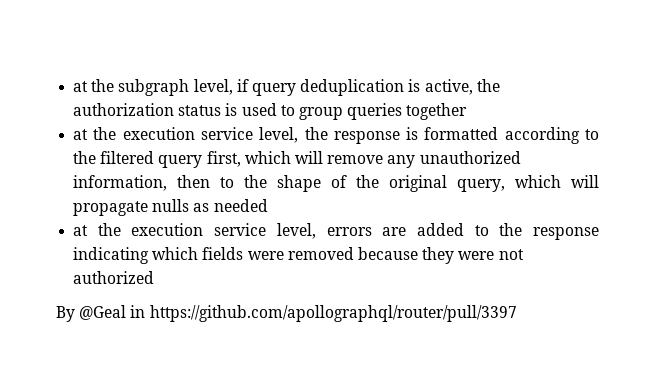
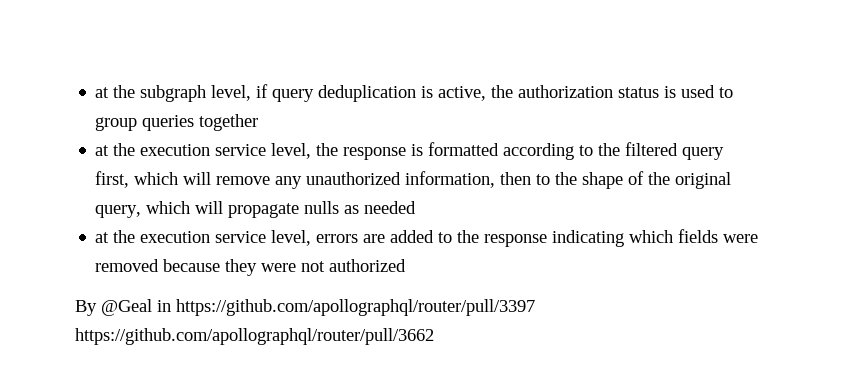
- By @Geal in https://github.com/apollographql/router/pull/3397
+ By @Geal in https://github.com/apollographql/router/pull/3397 https://github.com/apollographql/router/pull/3662

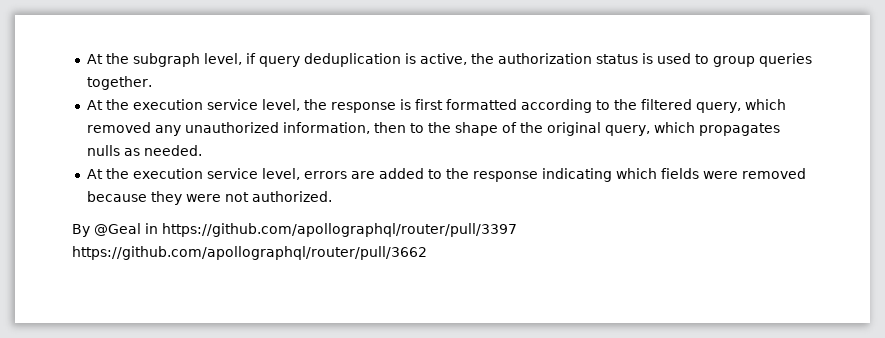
- at the subgraph level, if query deduplication is active, the authorization status is used to group queries together
- at the execution service level, the response is formatted according to the filtered query first, which will remove any unauthorized information, then to the shape of the original query, which will propagate nulls as needed
- at the execution service level, errors are added to the response indicating which fields were removed because they were not authorized
+ At the subgraph level, if query deduplication is active, the authorization status is used to group queries together.
+ At the execution service level, the response is first formatted according to the filtered query, which removed any unauthorized information, then to the shape of the original query, which propagates nulls as needed.
+ At the execution service level, errors are added to the response indicating which fields were removed because they were not authorized.

